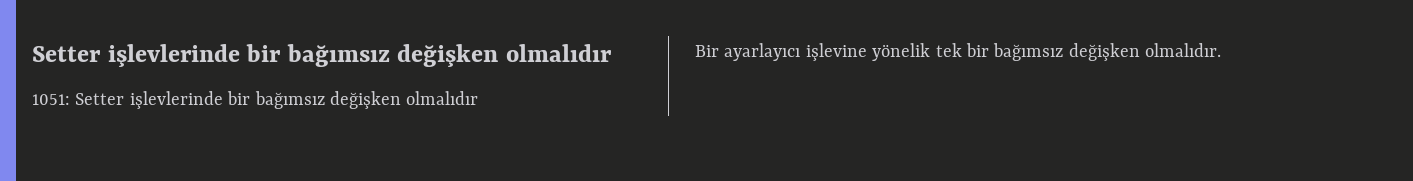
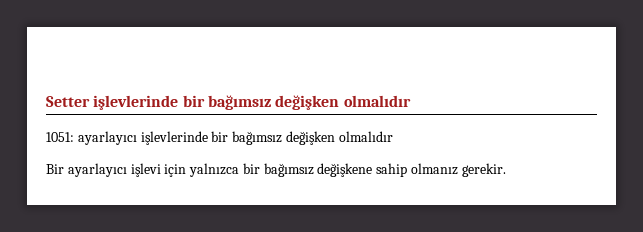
- 1051: Setter işlevlerinde bir bağımsız değişken olmalıdır
+ 1051: ayarlayıcı işlevlerinde bir bağımsız değişken olmalıdır
- Bir ayarlayıcı işlevine yönelik tek bir bağımsız değişken olmalıdır.
+ Bir ayarlayıcı işlevi için yalnızca bir bağımsız değişkene sahip olmanız gerekir.

